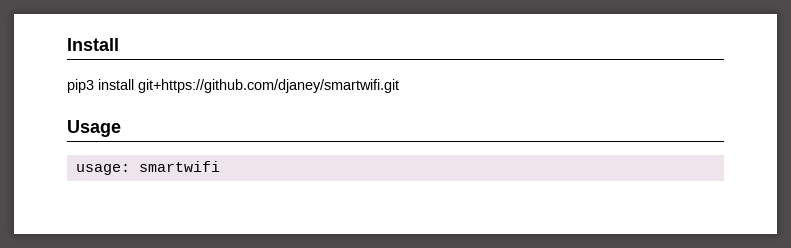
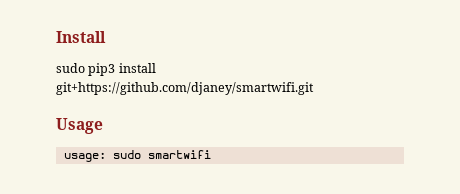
- pip3 install git+https://github.com/djaney/smartwifi.git
+ sudo pip3 install git+https://github.com/djaney/smartwifi.git
- usage: smartwifi
+ usage: sudo smartwifi

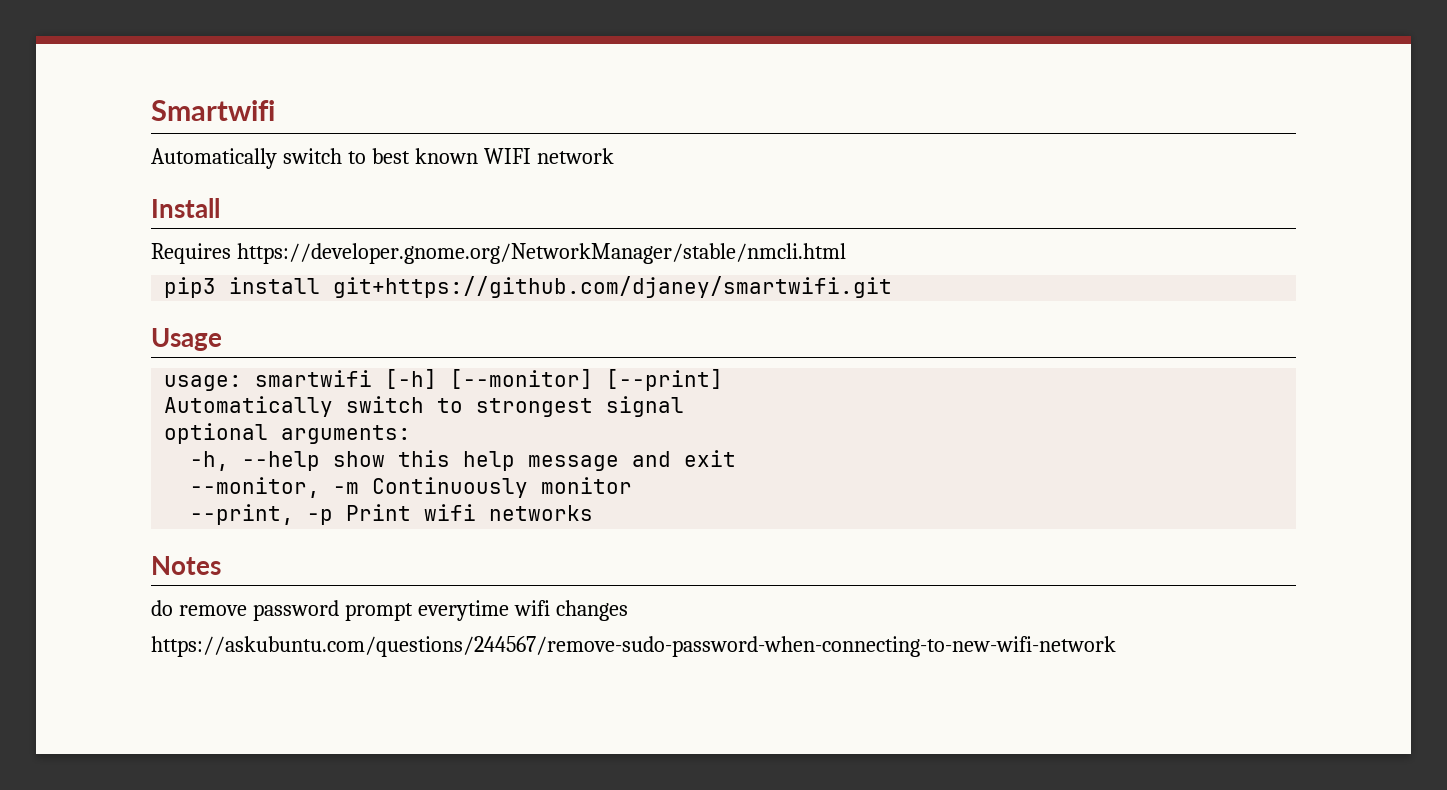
+ Smartwifi
+ Automatically switch to best known WIFI network
- sudo pip3 install git+https://github.com/djaney/smartwifi.git
+ Requires https://developer.gnome.org/NetworkManager/stable/nmcli.html
+ pip3 install git+https://github.com/djaney/smartwifi.git
- usage: sudo smartwifi
+ usage: smartwifi [-h] [--monitor] [--print]
+ Automatically switch to strongest signal
+ optional arguments:
+ -h, --help show this help message and exit
+ --monitor, -m Continuously monitor
+ --print, -p Print wifi networks
+ Notes
+ do remove password prompt everytime wifi changes
+ https://askubuntu.com/questions/244567/remove-sudo-password-when-connecting-to-new-wifi-network

